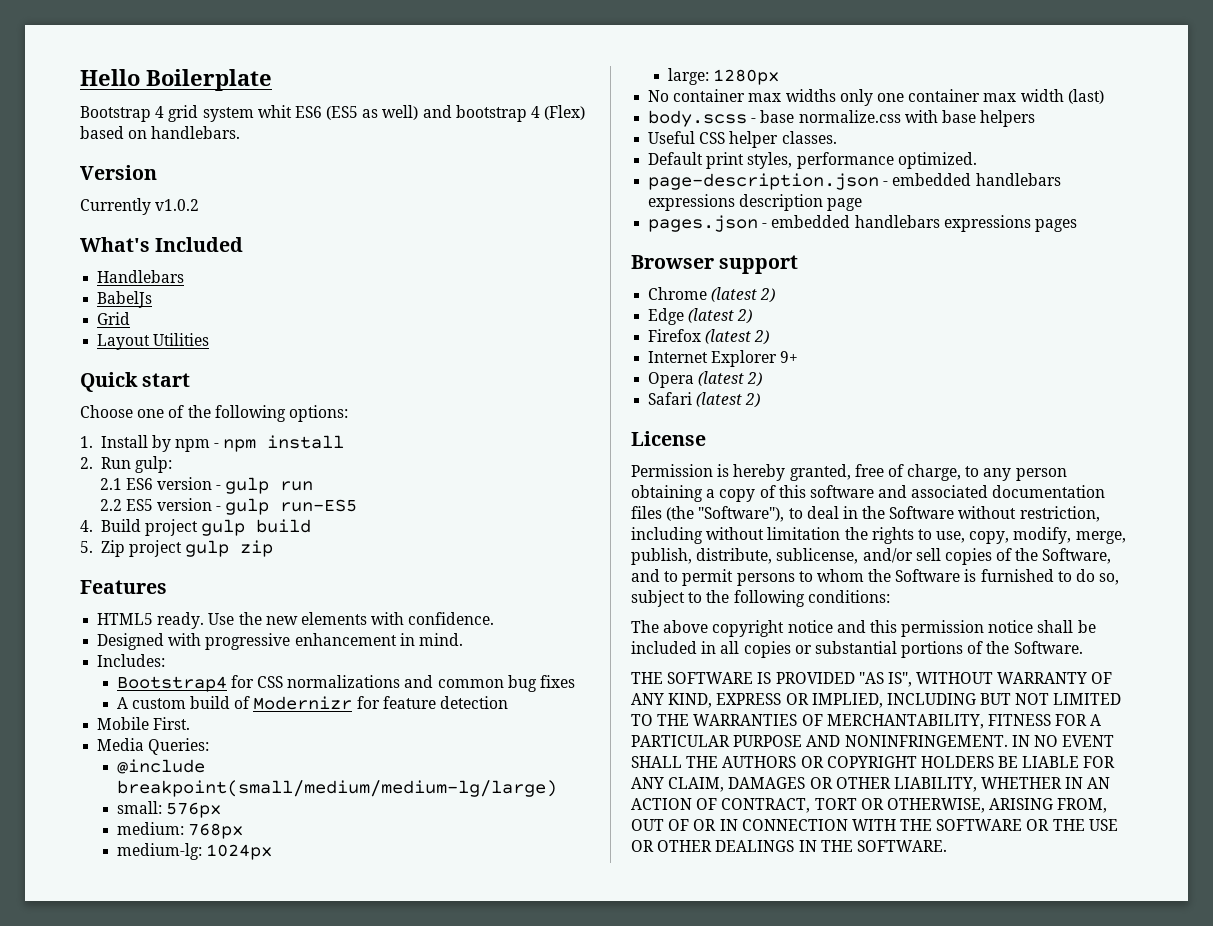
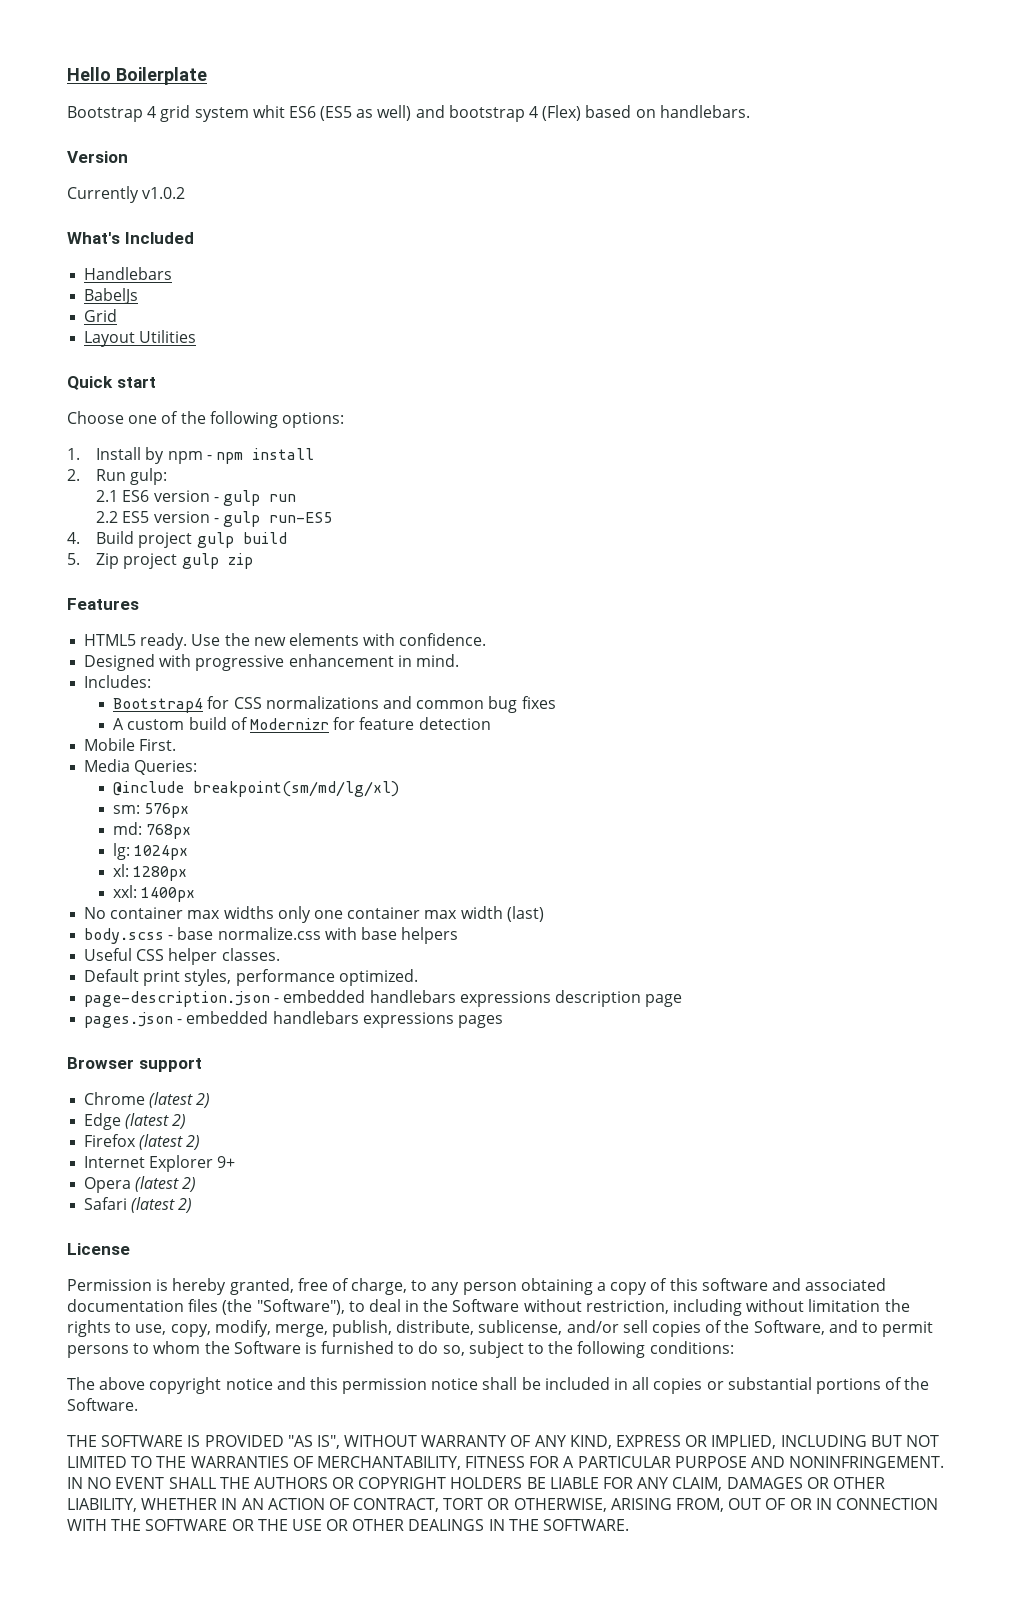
- @include breakpoint(small/medium/medium-lg/large)
- small: 576px
+ @include breakpoint(sm/md/lg/xl)
+ sm: 576px
- medium: 768px
+ md: 768px
- medium-lg: 1024px
+ lg: 1024px
- large: 1280px
+ xl: 1280px
+ xxl: 1400px

